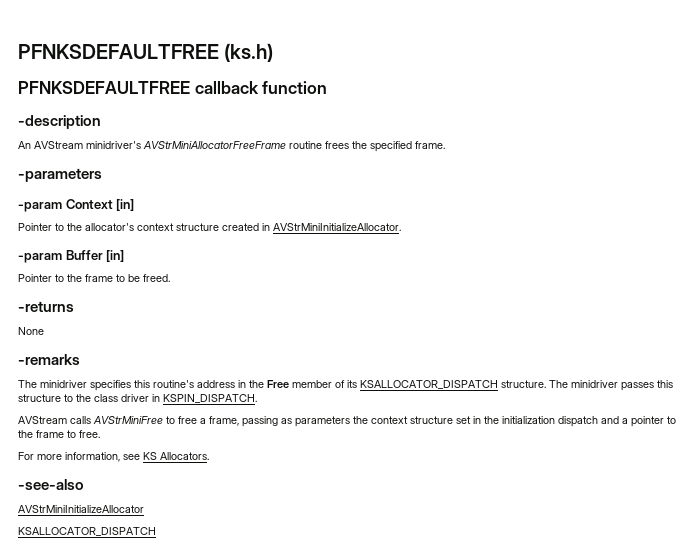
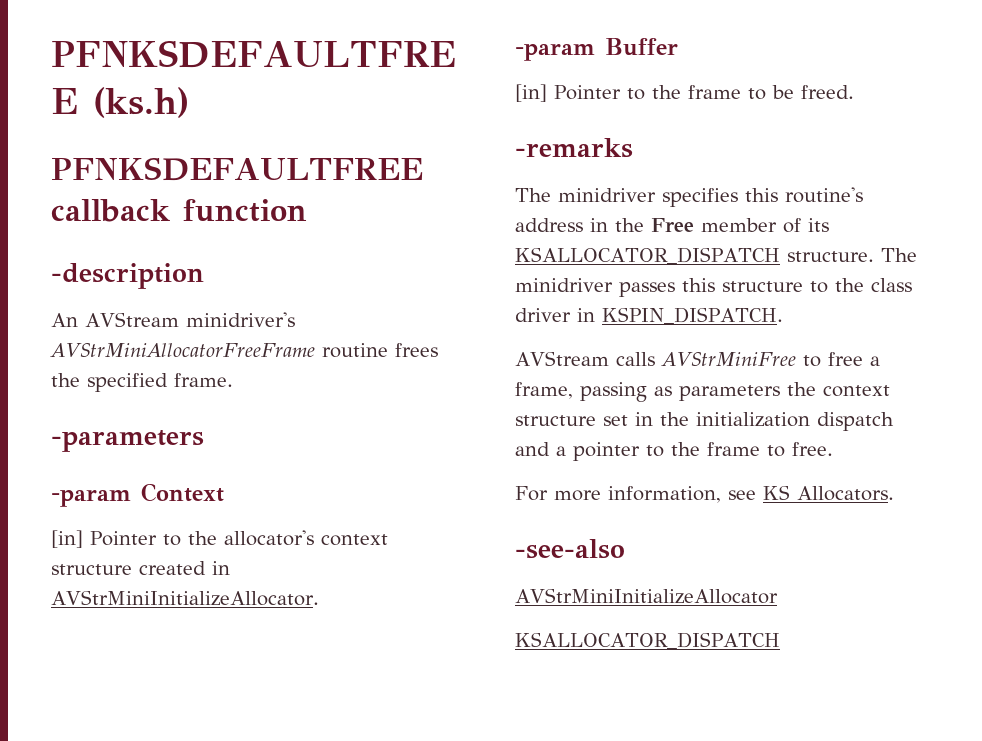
- -param Context [in]
- Pointer to the allocator's context structure created in AVStrMiniInitializeAllocator.
+ -param Context
+ [in] Pointer to the allocator's context structure created in AVStrMiniInitializeAllocator.
- -param Buffer [in]
- Pointer to the frame to be freed.
+ -param Buffer
+ [in] Pointer to the frame to be freed.
- -returns
- None

